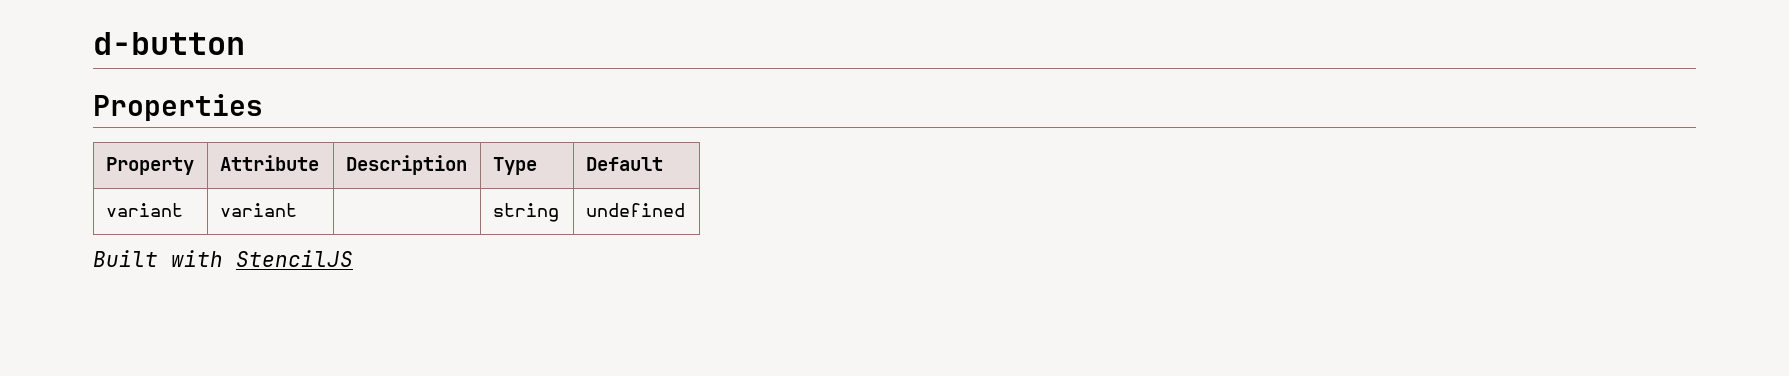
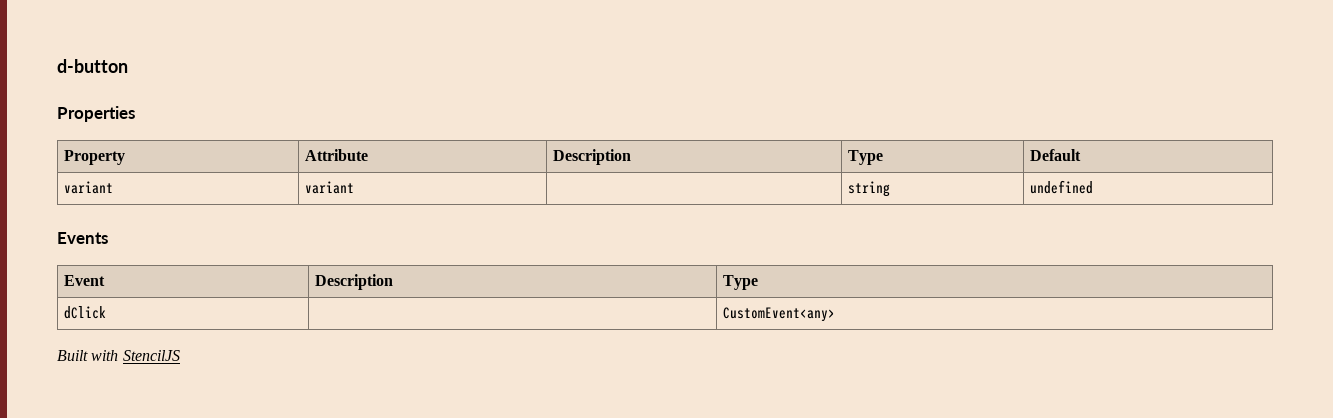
+ Events
+ Event | Description | Type
+ dClick | | CustomEvent<any>

